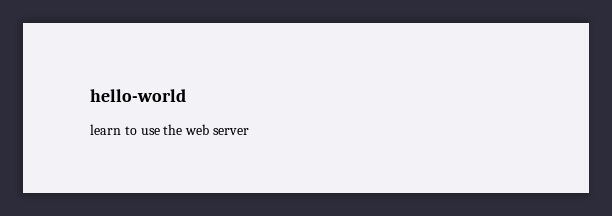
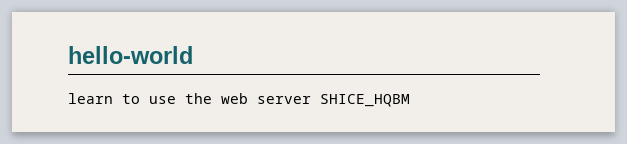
- learn to use the web server
+ learn to use the web server SHICE_HQBM

